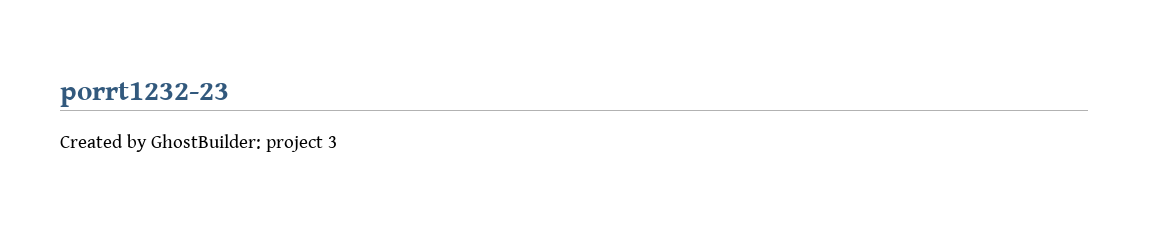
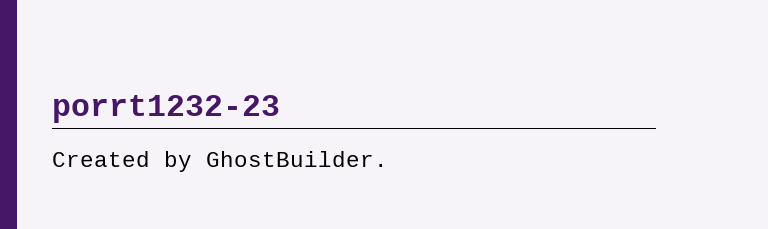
- Created by GhostBuilder: project 3
+ Created by GhostBuilder.

